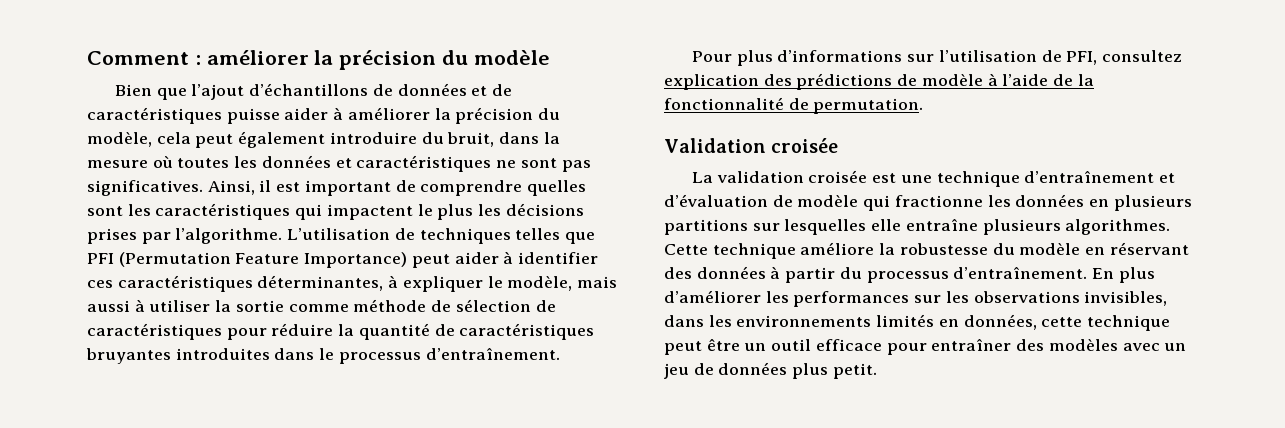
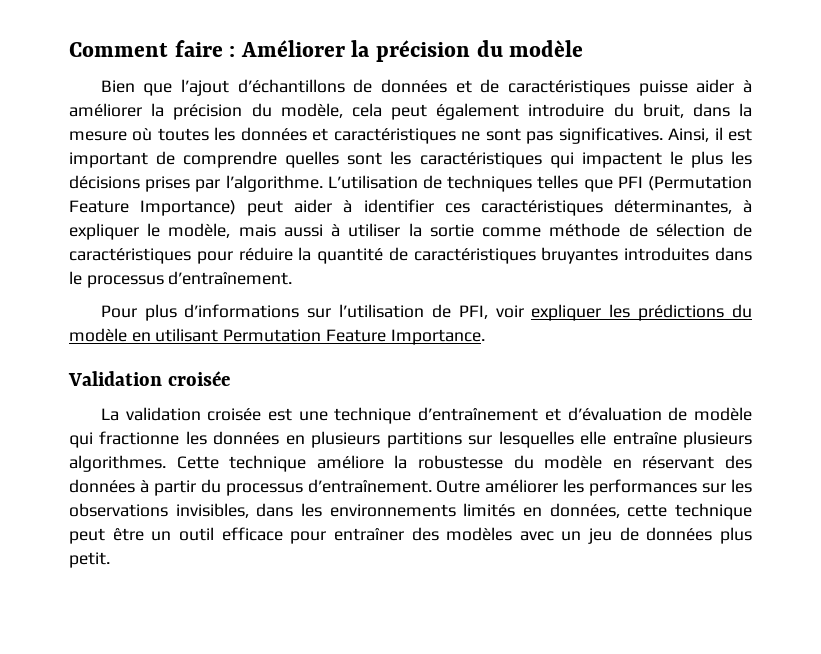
- Comment : améliorer la précision du modèle
+ Comment faire : Améliorer la précision du modèle
- Pour plus d’informations sur l’utilisation de PFI, consultez explication des prédictions de modèle à l’aide de la fonctionnalité de permutation.
+ Pour plus d’informations sur l’utilisation de PFI, voir expliquer les prédictions du modèle en utilisant Permutation Feature Importance.
- En plus d’améliorer les performances sur les observations invisibles, dans les environnements limités en données, cette technique peut être un outil efficace pour entraîner des modèles avec un jeu de données plus petit.
+ Outre améliorer les performances sur les observations invisibles, dans les environnements limités en données, cette technique peut être un outil efficace pour entraîner des modèles avec un jeu de données plus petit.

